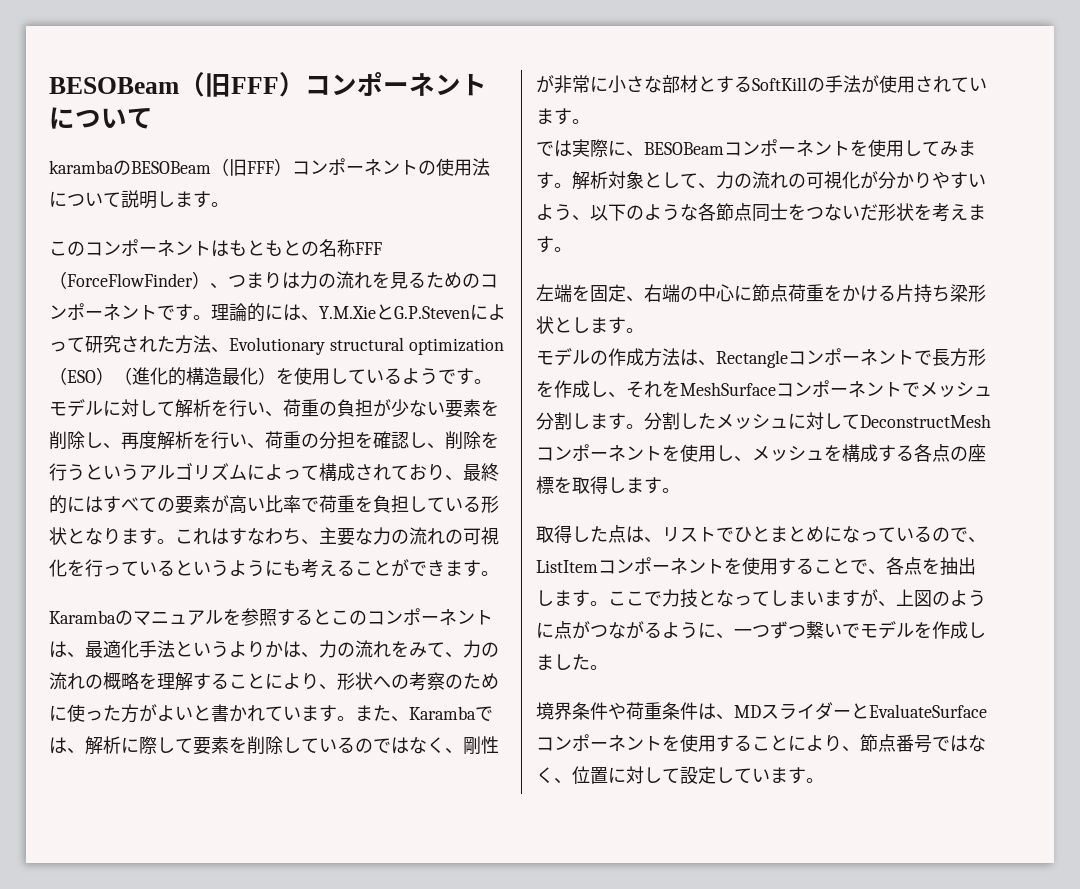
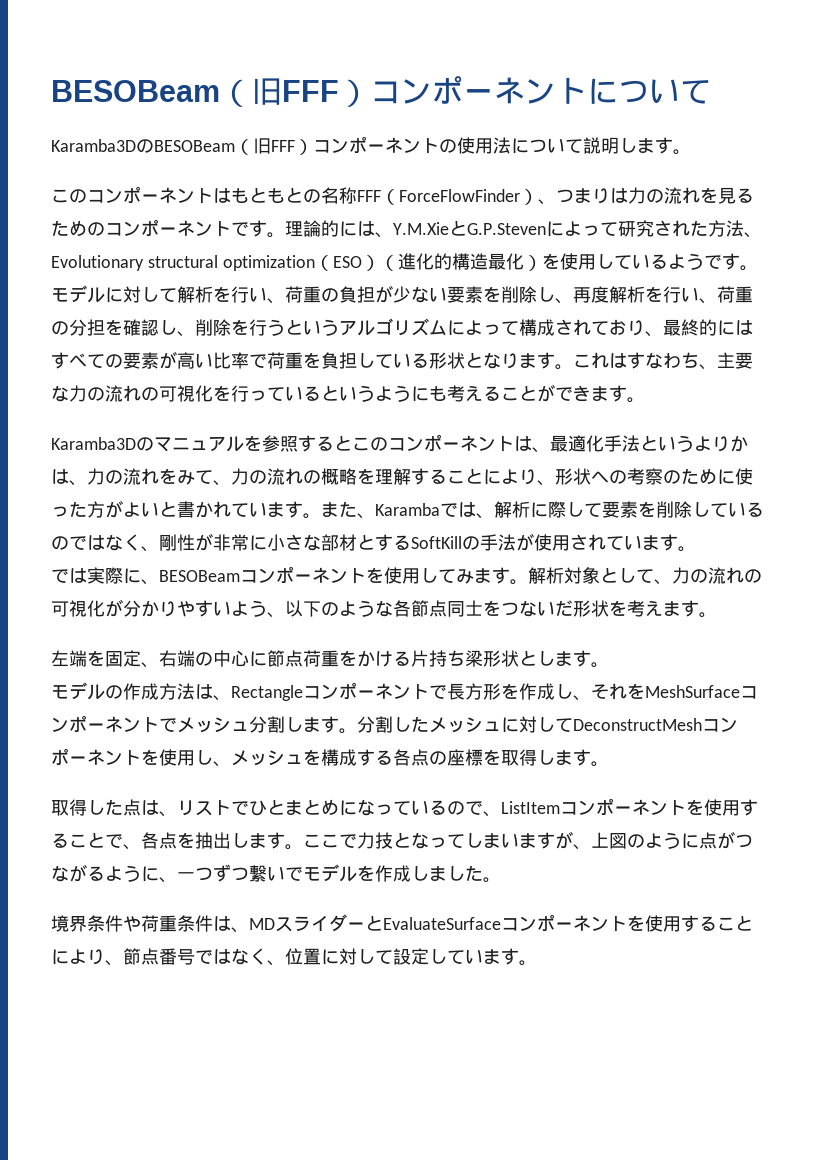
- karambaのBESOBeam（旧FFF）コンポーネントの使用法について説明します。
+ Karamba3DのBESOBeam（旧FFF）コンポーネントの使用法について説明します。
- Karambaのマニュアルを参照するとこのコンポーネントは、最適化手法というよりかは、力の流れをみて、力の流れの概略を理解することにより、形状への考察のために使った方がよいと書かれています。
+ Karamba3Dのマニュアルを参照するとこのコンポーネントは、最適化手法というよりかは、力の流れをみて、力の流れの概略を理解することにより、形状への考察のために使った方がよいと書かれています。

